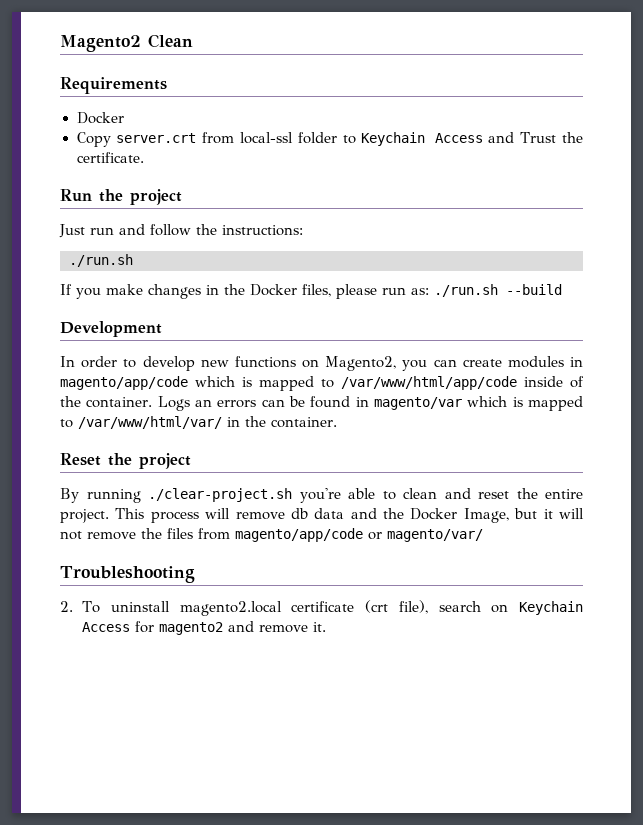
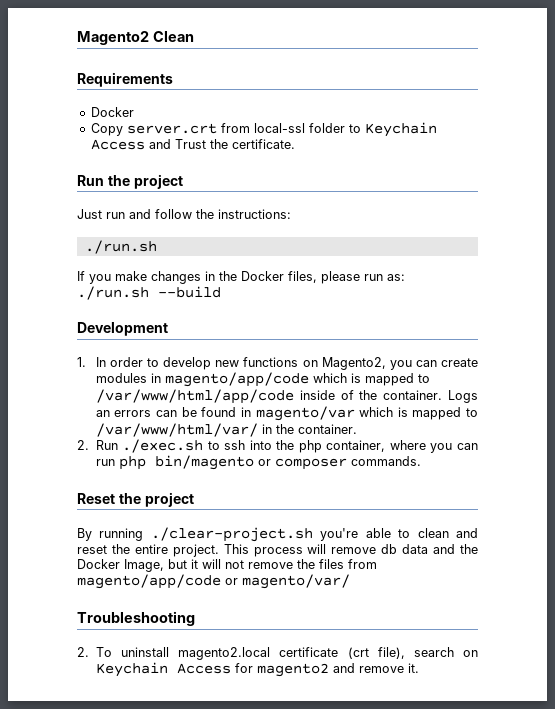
- In order to develop new functions on Magento2, you can create modules in magento/app/code which is mapped to /var/www/html/app/code inside of the container.
+ 1. In order to develop new functions on Magento2, you can create modules in magento/app/code which is mapped to /var/www/html/app/code inside of the container.
+ 2. Run ./exec.sh to ssh into the php container, where you can run php bin/magento or composer commands.

